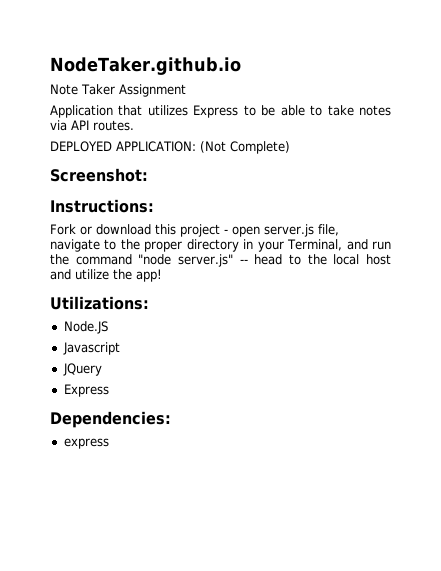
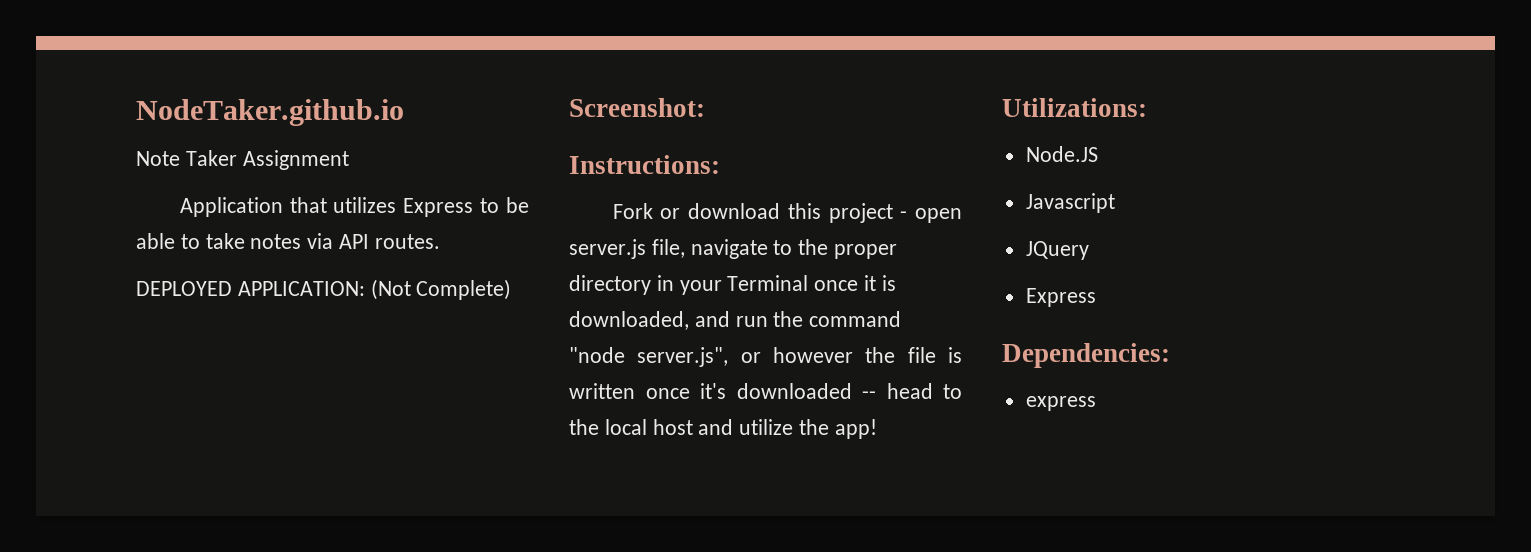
- Fork or download this project - open server.js file, navigate to the proper directory in your Terminal, and run the command "node server.js" -- head to the local host and utilize the app!
+ Fork or download this project - open server.js file, navigate to the proper directory in your Terminal once it is downloaded, and run the command "node server.js", or however the file is written once it's downloaded -- head to the local host and utilize the app!

